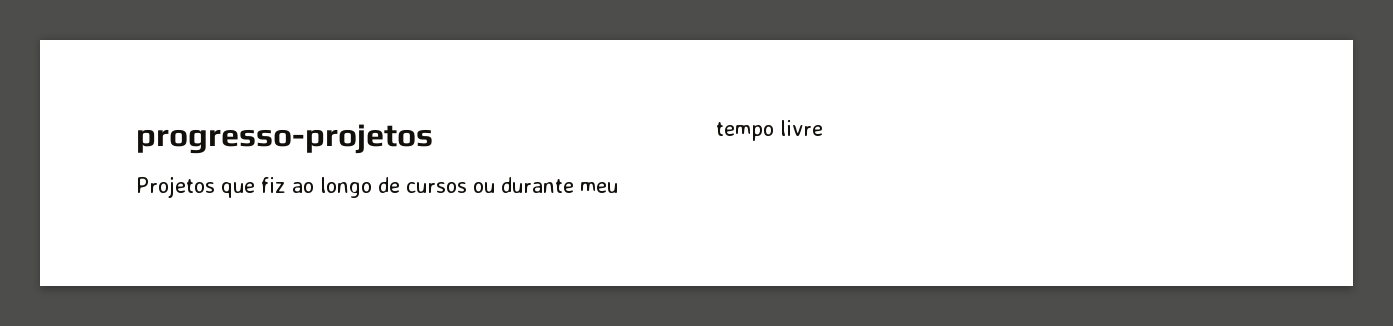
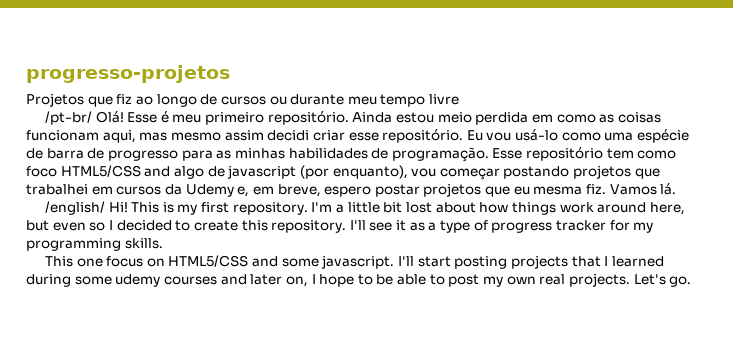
+ /pt-br/ Olá! Esse é meu primeiro repositório. Ainda estou meio perdida em como as coisas funcionam aqui, mas mesmo assim decidi criar esse repositório. Eu vou usá-lo como uma espécie de barra de progresso para as minhas habilidades de programação. Esse repositório tem como foco HTML5/CSS and algo de javascript (por enquanto), vou começar postando projetos que trabalhei em cursos da Udemy e, em breve, espero postar projetos que eu mesma fiz. Vamos lá.
+ /english/ Hi! This is my first repository. I'm a little bit lost about how things work around here, but even so I decided to create this repository. I'll see it as a type of progress tracker for my programming skills.
+ This one focus on HTML5/CSS and some javascript. I'll start posting projects that I learned during some udemy courses and later on, I hope to be able to post my own real projects. Let's go.

